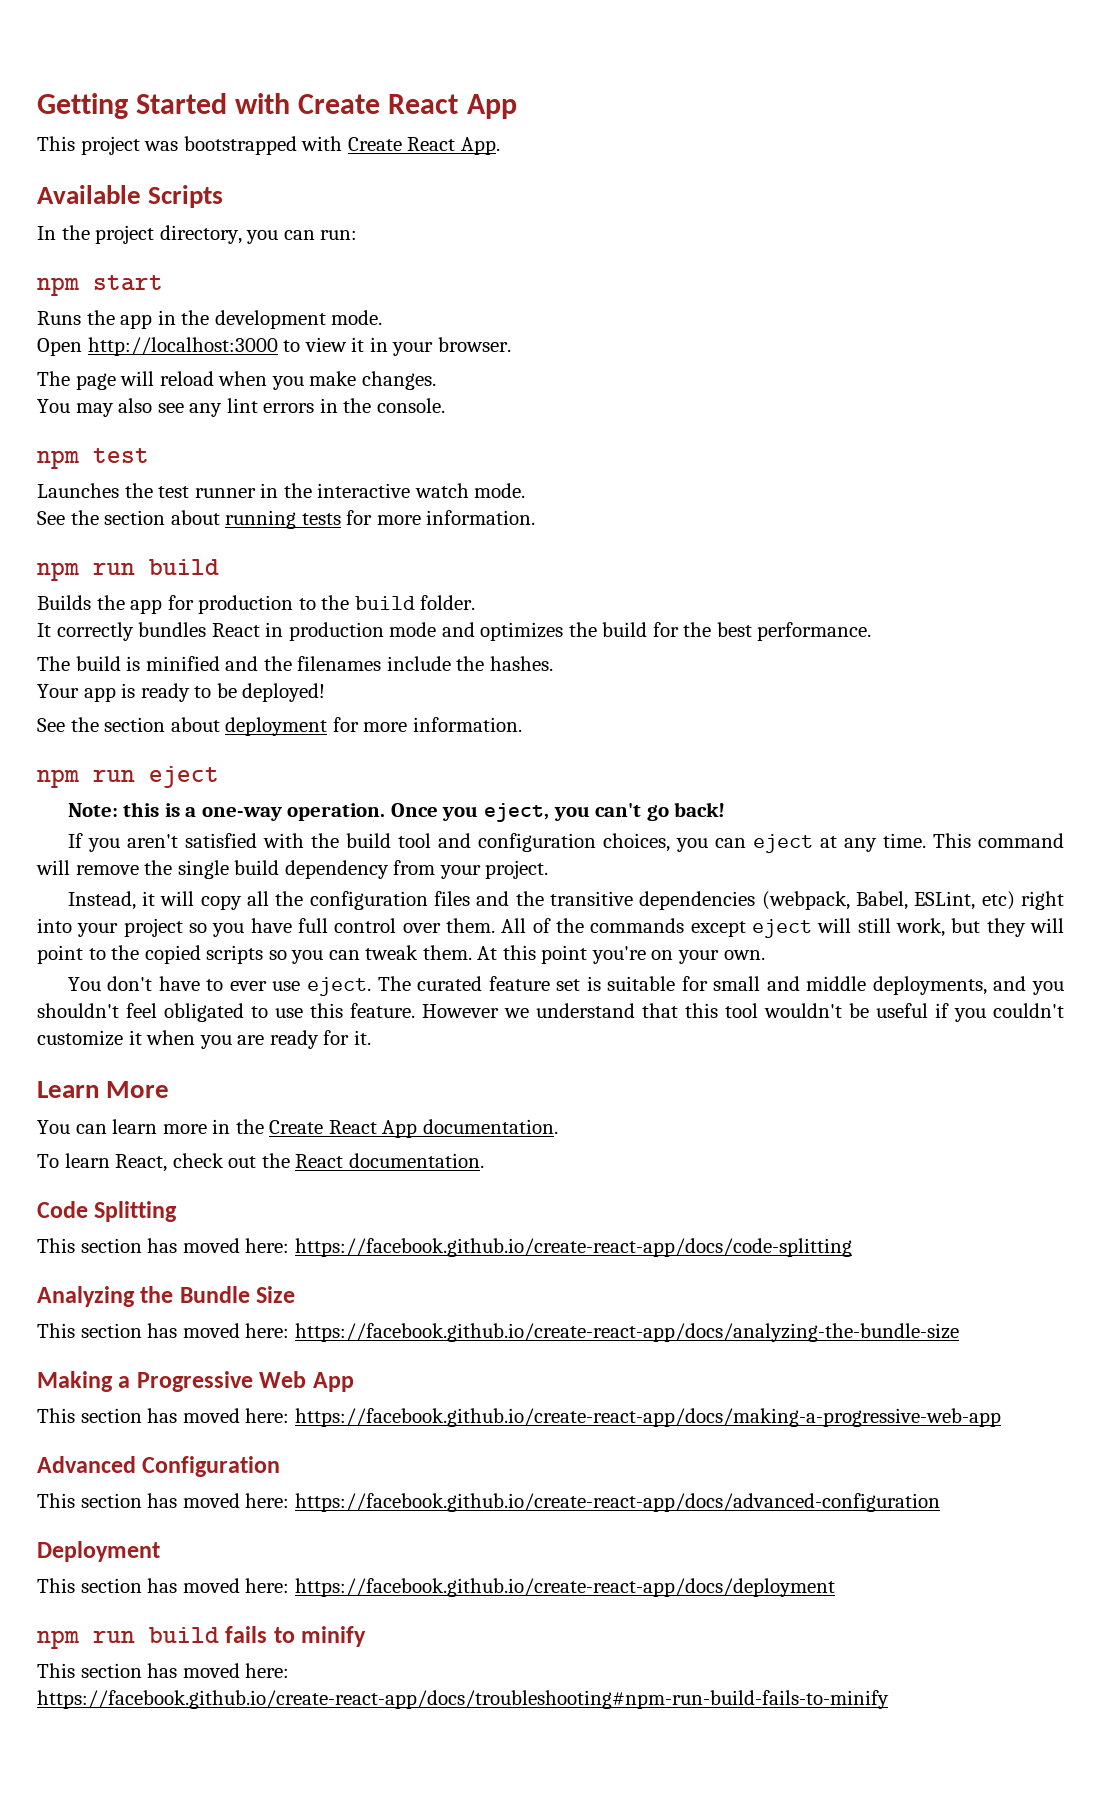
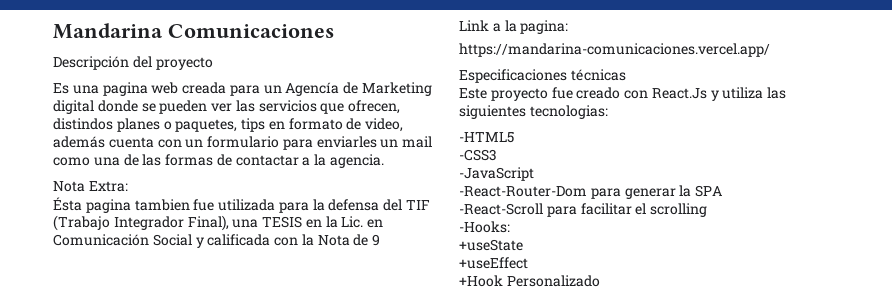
- Getting Started with Create React App
- This project was bootstrapped with Create React App.
- Available Scripts
- In the project directory, you can run:
- npm start
- Runs the app in the development mode.
- Open http://localhost:3000 to view it in your browser.
- The page will reload when you make changes.
- You may also see any lint errors in the console.
- npm test
- Launches the test runner in the interactive watch mode.
- See the section about running tests for more information.
- npm run build
- Builds the app for production to the build folder.
- It correctly bundles React in production mode and optimizes the build for the best performance.
- The build is minified and the filenames include the hashes.
- Your app is ready to be deployed!
- See the section about deployment for more information.
- npm run eject
- Note: this is a one-way operation. Once you eject, you can't go back!
- If you aren't satisfied with the build tool and configuration choices, you can eject at any time. This command will remove the single build dependency from your project.
- Instead, it will copy all the configuration files and the transitive dependencies (webpack, Babel, ESLint, etc) right into your project so you have full control over them. All of the commands except eject will still work, but they will point to the copied scripts so you can tweak them. At this point you're on your own.
- You don't have to ever use eject. The curated feature set is suitable for small and middle deployments, and you shouldn't feel obligated to use this feature. However we understand that this tool wouldn't be useful if you couldn't customize it when you are ready for it.
- Learn More
- You can learn more in the Create React App documentation.
- To learn React, check out the React documentation.
- Code Splitting
- This section has moved here: https://facebook.github.io/create-react-app/docs/code-splitting
- Analyzing the Bundle Size
- This section has moved here: https://facebook.github.io/create-react-app/docs/analyzing-the-bundle-size
- Making a Progressive Web App
- This section has moved here: https://facebook.github.io/create-react-app/docs/making-a-progressive-web-app
- Advanced Configuration
- This section has moved here: https://facebook.github.io/create-react-app/docs/advanced-configuration
- Deployment
- This section has moved here: https://facebook.github.io/create-react-app/docs/deployment
- npm run build fails to minify
- This section has moved here: https://facebook.github.io/create-react-app/docs/troubleshooting#npm-run-build-fails-to-minify
+ Mandarina Comunicaciones
+ Descripción del proyecto
+ Es una pagina web creada para un Agencía de Marketing digital donde se pueden ver las servicios que ofrecen, distindos planes o paquetes, tips en formato de video, además cuenta con un formulario para enviarles un mail como una de las formas de contactar a la agencia.
+ Nota Extra:
+ Ésta pagina tambien fue utilizada para la defensa del TIF (Trabajo Integrador Final), una TESIS en la Lic. en Comunicación Social y calificada con la Nota de 9
+ Link a la pagina:
+ https://mandarina-comunicaciones.vercel.app/
+ Especificaciones técnicas
+ Este proyecto fue creado con React.Js y utiliza las siguientes tecnologias:
+ -HTML5
+ -CSS3
+ -JavaScript
+ -React-Router-Dom para generar la SPA
+ -React-Scroll para facilitar el scrolling
+ -Hooks:
+ +useState
+ +useEffect
+ +Hook Personalizado

